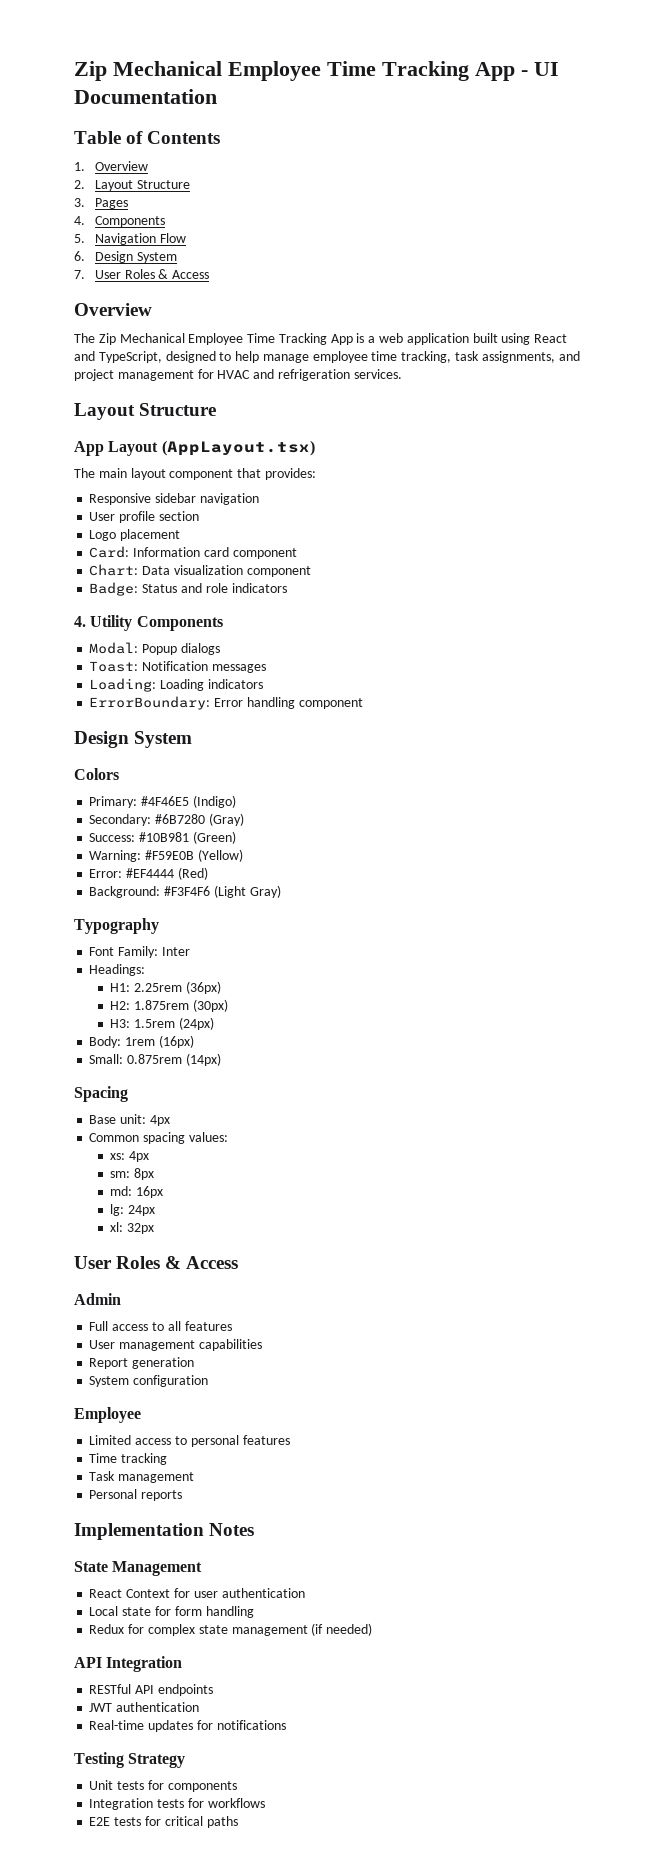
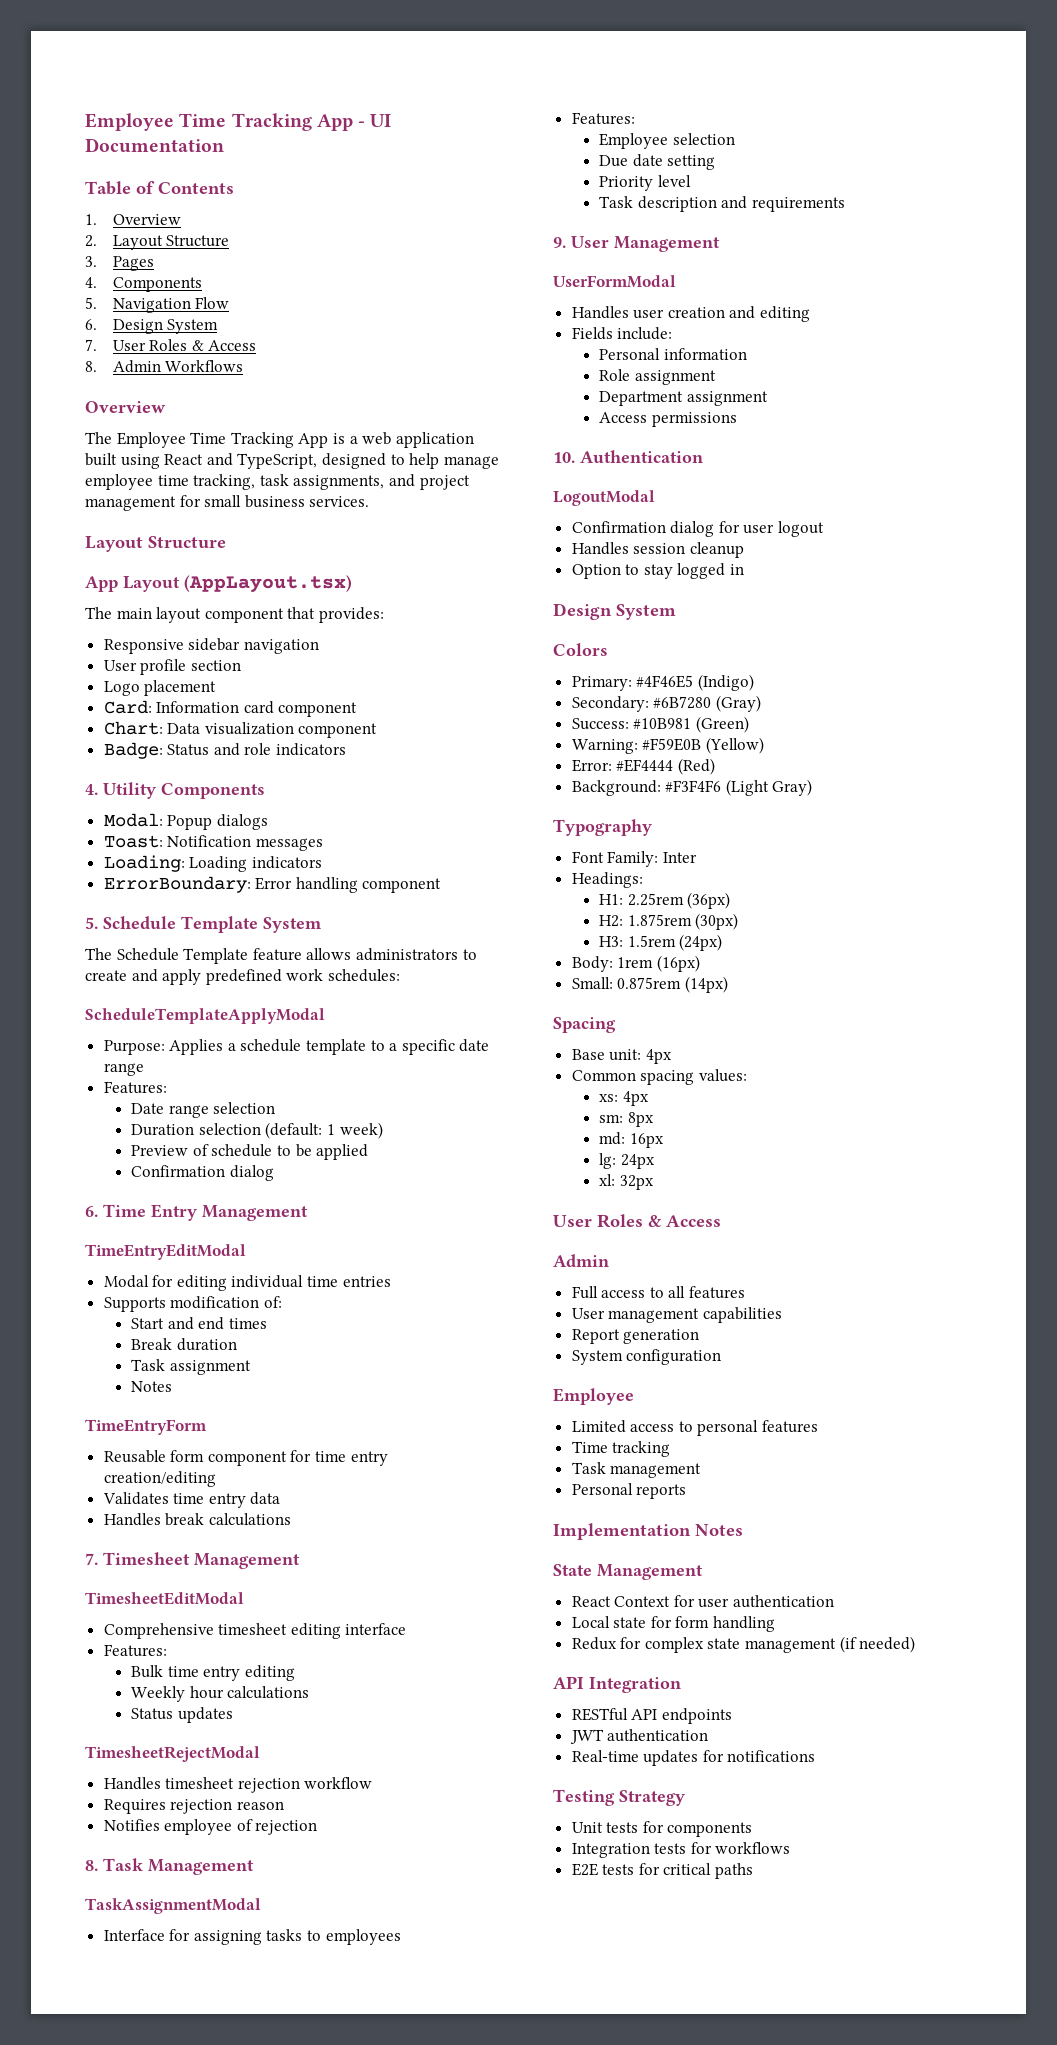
- Zip Mechanical Employee Time Tracking App - UI Documentation
+ Employee Time Tracking App - UI Documentation
+ 8. Admin Workflows
- The Zip Mechanical Employee Time Tracking App is a web application built using React and TypeScript, designed to help manage employee time tracking, task assignments, and project management for HVAC and refrigeration services.
+ The Employee Time Tracking App is a web application built using React and TypeScript, designed to help manage employee time tracking, task assignments, and project management for small business services.
+ 5. Schedule Template System
+ The Schedule Template feature allows administrators to create and apply predefined work schedules:
+ ScheduleTemplateApplyModal
+ Purpose: Applies a schedule template to a specific date range
+ Features:
+ Date range selection
+ Duration selection (default: 1 week)
+ Preview of schedule to be applied
+ Confirmation dialog
+ 6. Time Entry Management
+ TimeEntryEditModal
+ Modal for editing individual time entries
+ Supports modification of:
+ Start and end times
+ Break duration
+ Task assignment
+ Notes
+ TimeEntryForm
+ Reusable form component for time entry creation/editing
+ Validates time entry data
+ Handles break calculations
+ 7. Timesheet Management
+ TimesheetEditModal
+ Comprehensive timesheet editing interface
+ Features:
+ Bulk time entry editing
+ Weekly hour calculations
+ Status updates
+ TimesheetRejectModal
+ Handles timesheet rejection workflow
+ Requires rejection reason
+ Notifies employee of rejection
+ 8. Task Management
+ TaskAssignmentModal
+ Interface for assigning tasks to employees
+ Features:
+ Employee selection
+ Due date setting
+ Priority level
+ Task description and requirements
+ 9. User Management
+ UserFormModal
+ Handles user creation and editing
+ Fields include:
+ Personal information
+ Role assignment
+ Department assignment
+ Access permissions
+ 10. Authentication
+ LogoutModal
+ Confirmation dialog for user logout
+ Handles session cleanup
+ Option to stay logged in

